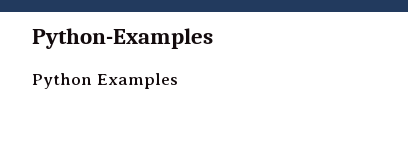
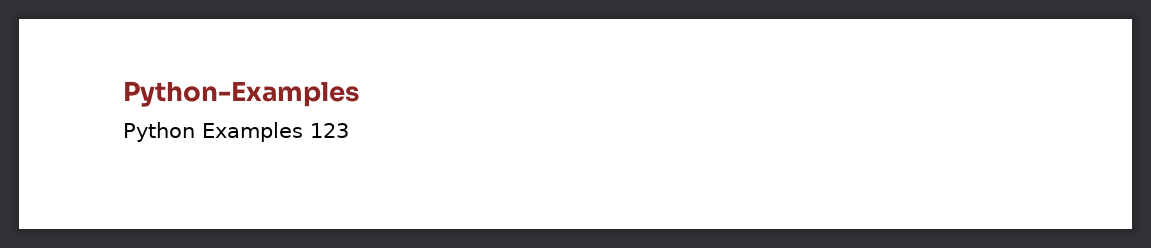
- Python Examples
+ Python Examples 123

